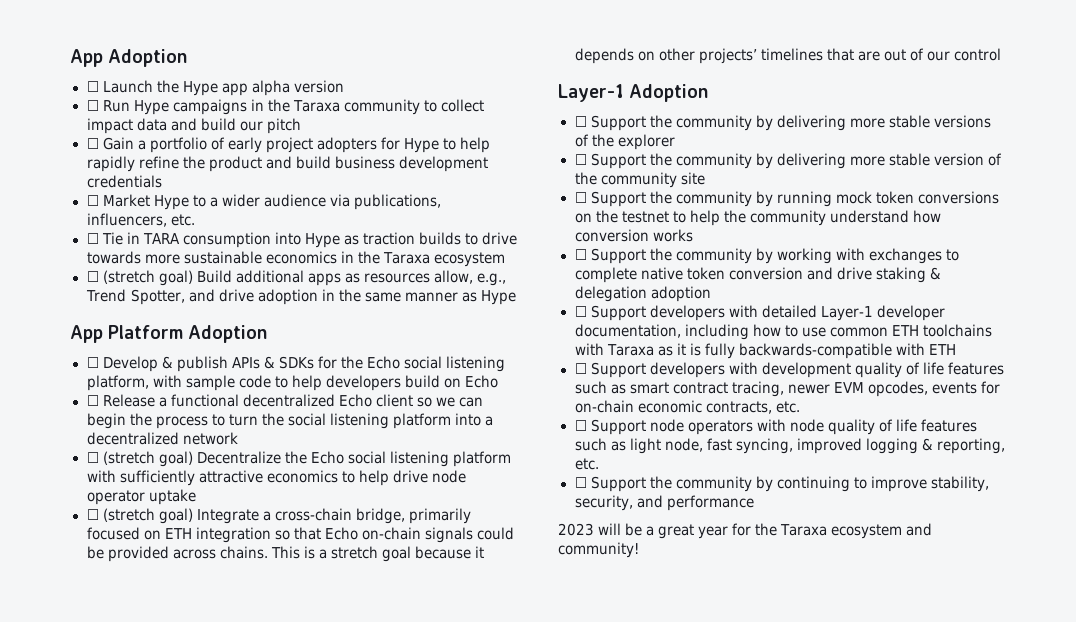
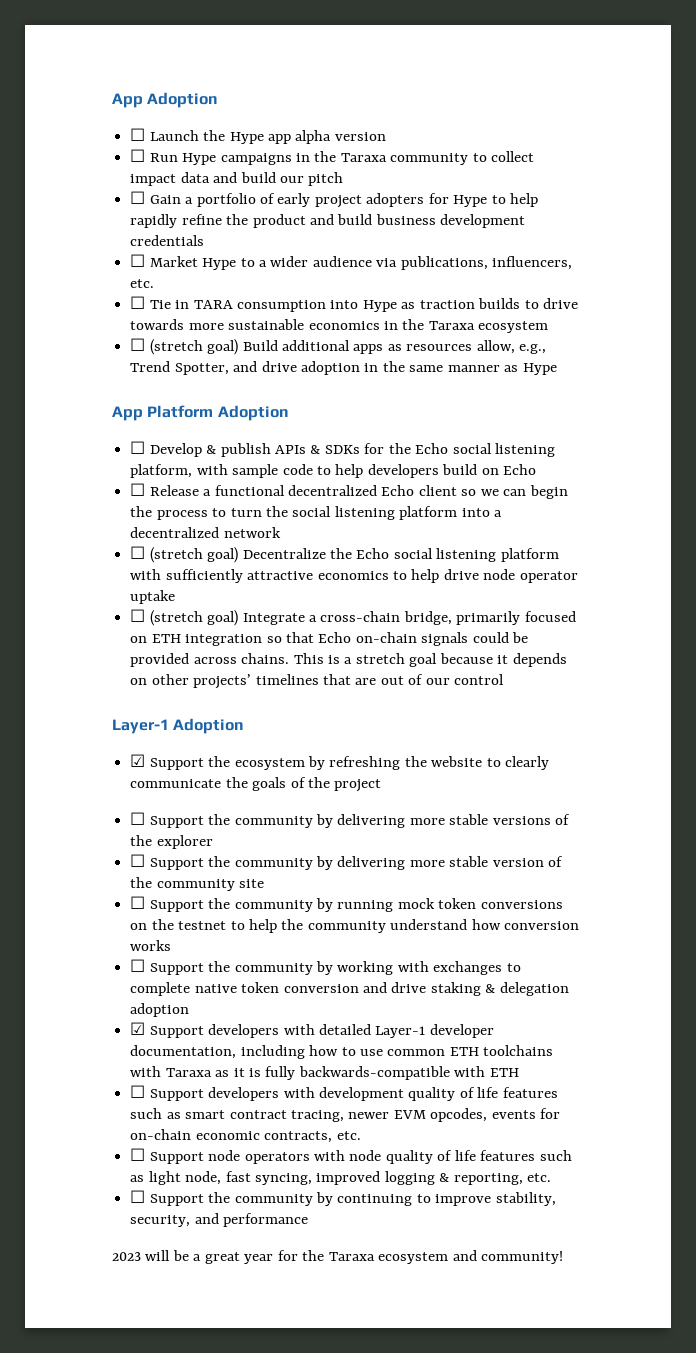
+ ☑ Support the ecosystem by refreshing the website to clearly communicate the goals of the project
- ☐ Support developers with detailed Layer-1 developer documentation, including how to use common ETH toolchains with Taraxa as it is fully backwards-compatible with ETH
+ ☑ Support developers with detailed Layer-1 developer documentation, including how to use common ETH toolchains with Taraxa as it is fully backwards-compatible with ETH

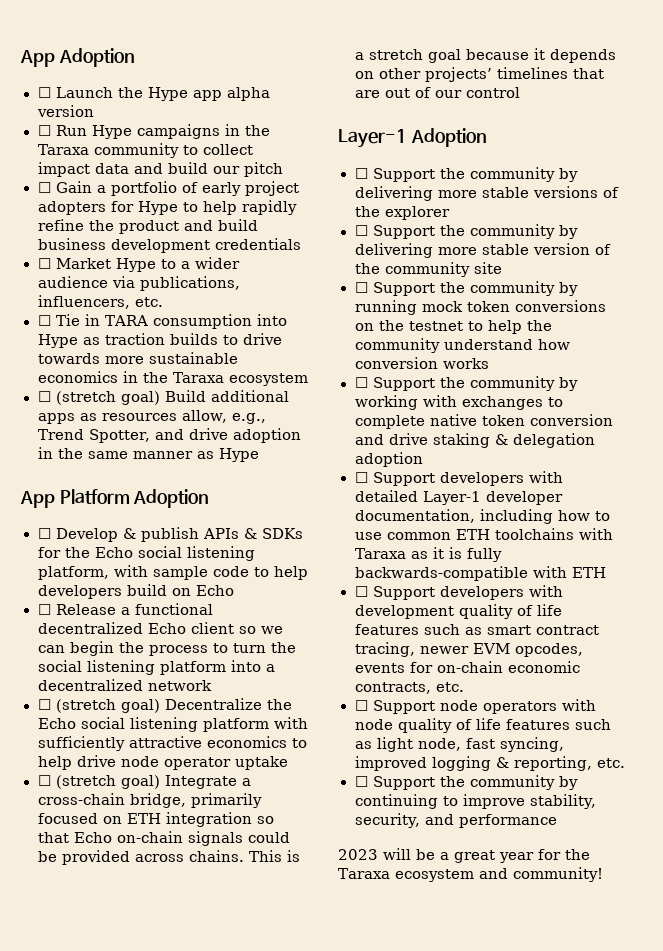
- ☑ Support the ecosystem by refreshing the website to clearly communicate the goals of the project
- ☑ Support developers with detailed Layer-1 developer documentation, including how to use common ETH toolchains with Taraxa as it is fully backwards-compatible with ETH
+ ☐ Support developers with detailed Layer-1 developer documentation, including how to use common ETH toolchains with Taraxa as it is fully backwards-compatible with ETH

